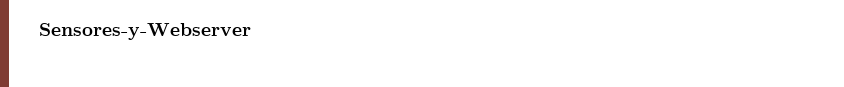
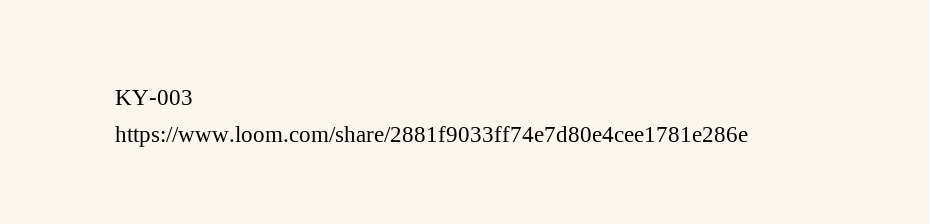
- Sensores-y-Webserver
+ KY-003
+ https://www.loom.com/share/2881f9033ff74e7d80e4cee1781e286e

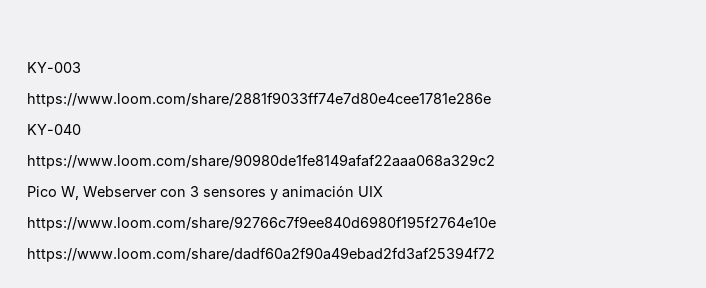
+ KY-040
+ https://www.loom.com/share/90980de1fe8149afaf22aaa068a329c2
+ Pico W, Webserver con 3 sensores y animación UIX
+ https://www.loom.com/share/92766c7f9ee840d6980f195f2764e10e
+ https://www.loom.com/share/dadf60a2f90a49ebad2fd3af25394f72

